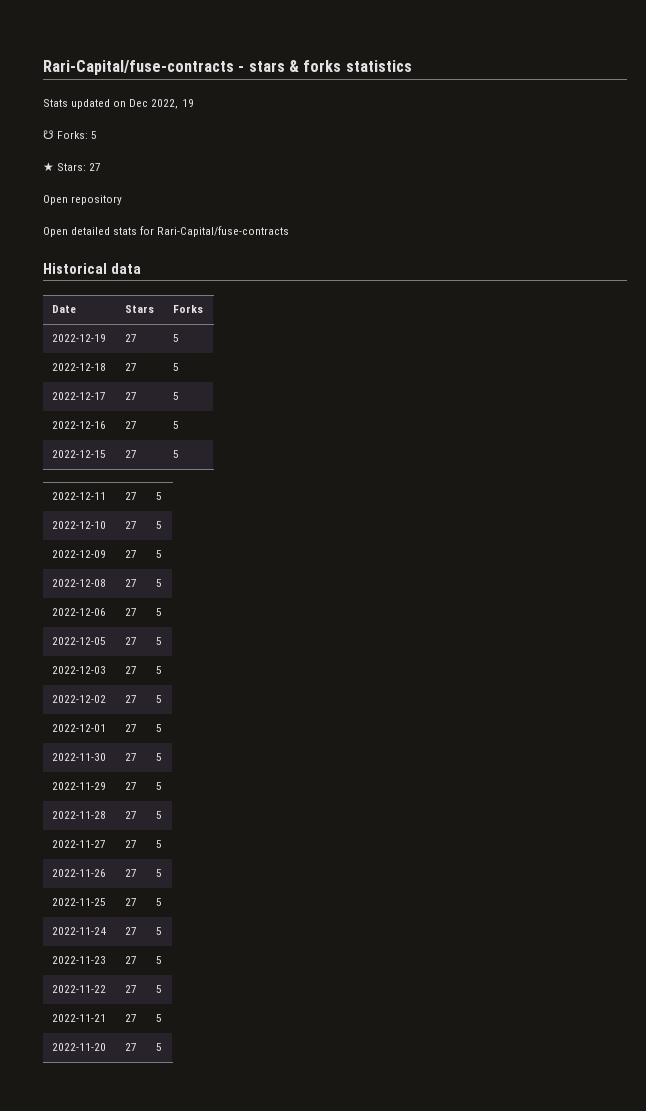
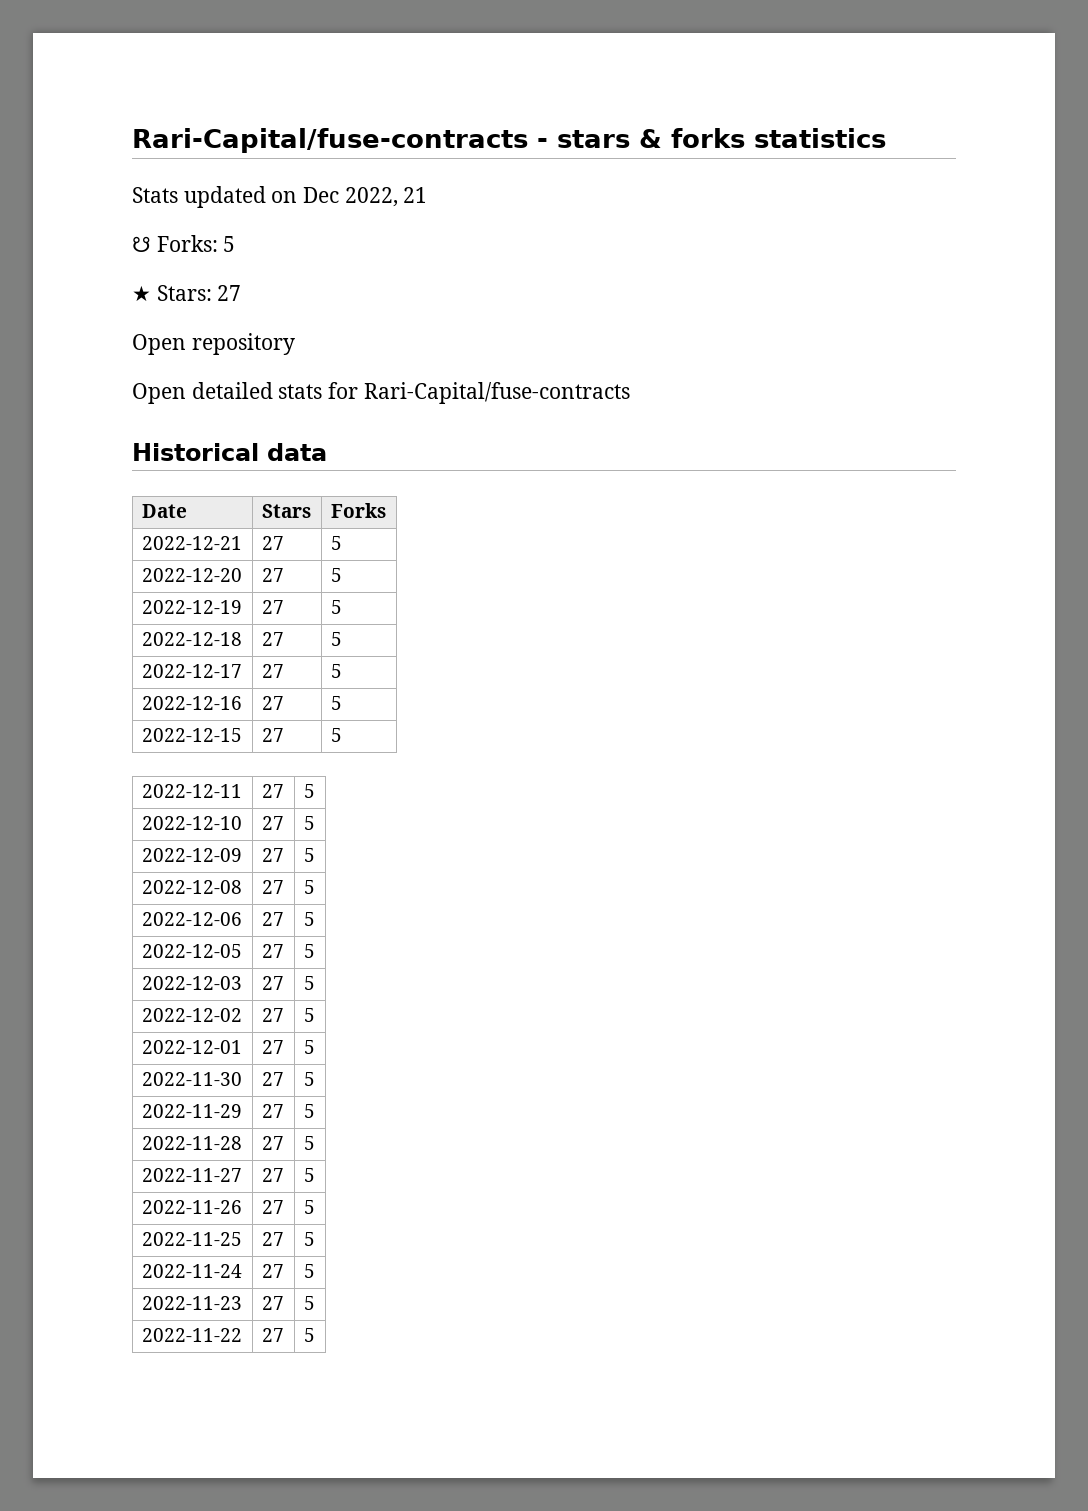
- Stats updated on Dec 2022, 19
+ Stats updated on Dec 2022, 21
+ 2022-12-21 | 27 | 5
+ 2022-12-20 | 27 | 5
- 2022-11-21 | 27 | 5
- 2022-11-20 | 27 | 5

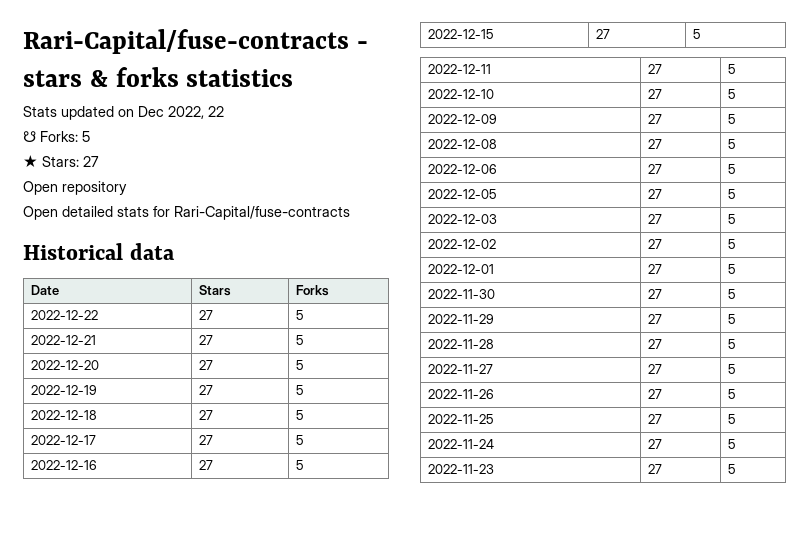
- Stats updated on Dec 2022, 21
+ Stats updated on Dec 2022, 22
+ 2022-12-22 | 27 | 5
- 2022-11-22 | 27 | 5

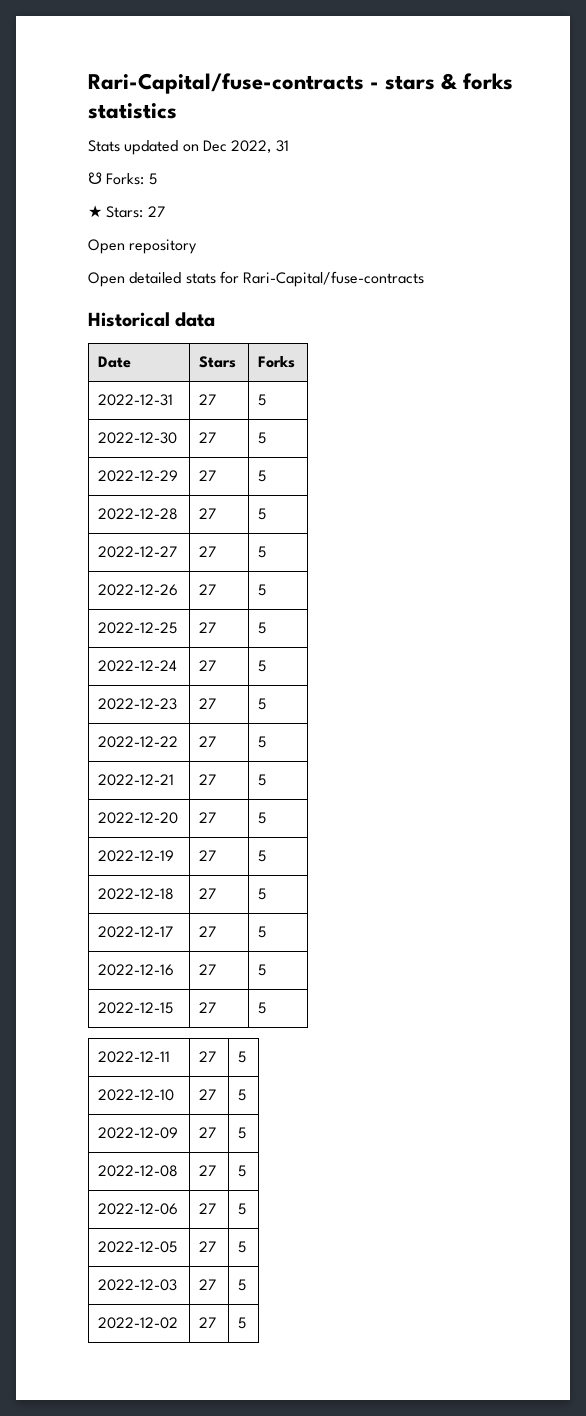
- Stats updated on Dec 2022, 22
+ Stats updated on Dec 2022, 31
+ 2022-12-31 | 27 | 5
+ 2022-12-30 | 27 | 5
+ 2022-12-29 | 27 | 5
+ 2022-12-28 | 27 | 5
+ 2022-12-27 | 27 | 5
+ 2022-12-26 | 27 | 5
+ 2022-12-25 | 27 | 5
+ 2022-12-24 | 27 | 5
+ 2022-12-23 | 27 | 5
- 2022-12-01 | 27 | 5
- 2022-11-30 | 27 | 5
- 2022-11-29 | 27 | 5
- 2022-11-28 | 27 | 5
- 2022-11-27 | 27 | 5
- 2022-11-26 | 27 | 5
- 2022-11-25 | 27 | 5
- 2022-11-24 | 27 | 5
- 2022-11-23 | 27 | 5

